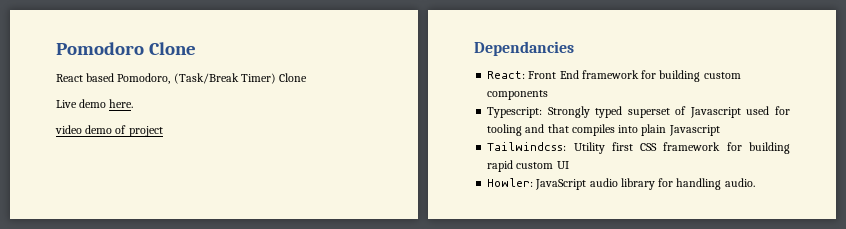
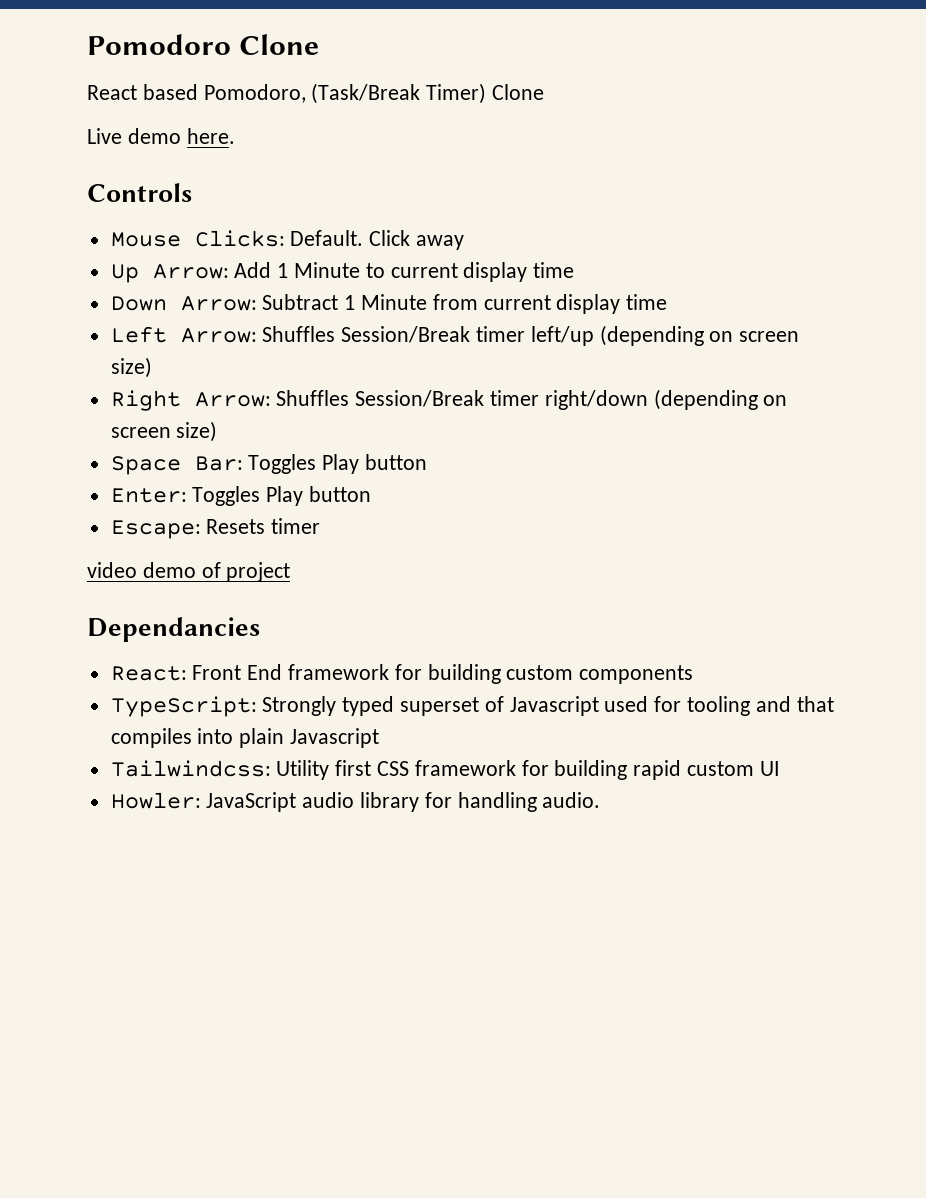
+ Controls
+ Mouse Clicks: Default. Click away
+ Up Arrow: Add 1 Minute to current display time
+ Down Arrow: Subtract 1 Minute from current display time
+ Left Arrow: Shuffles Session/Break timer left/up (depending on screen size)
+ Right Arrow: Shuffles Session/Break timer right/down (depending on screen size)
+ Space Bar: Toggles Play button
+ Enter: Toggles Play button
+ Escape: Resets timer
- Typescript: Strongly typed superset of Javascript used for tooling and that compiles into plain Javascript
+ TypeScript: Strongly typed superset of Javascript used for tooling and that compiles into plain Javascript

